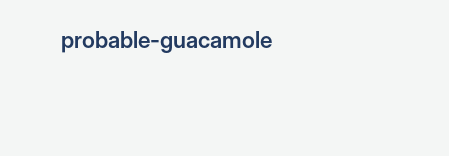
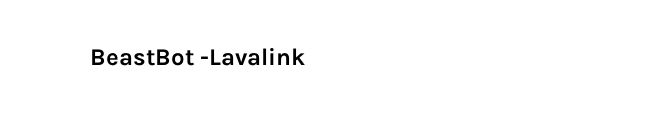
- probable-guacamole
+ BeastBot -Lavalink

